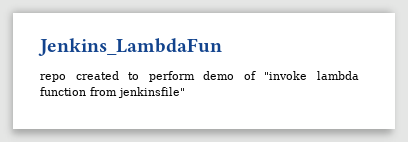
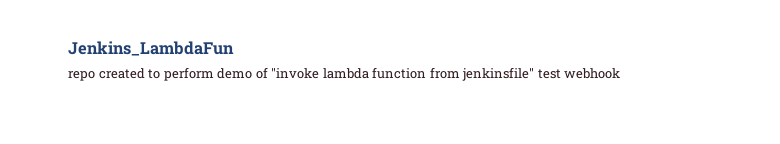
- repo created to perform demo of "invoke lambda function from jenkinsfile"
+ repo created to perform demo of "invoke lambda function from jenkinsfile" test webhook

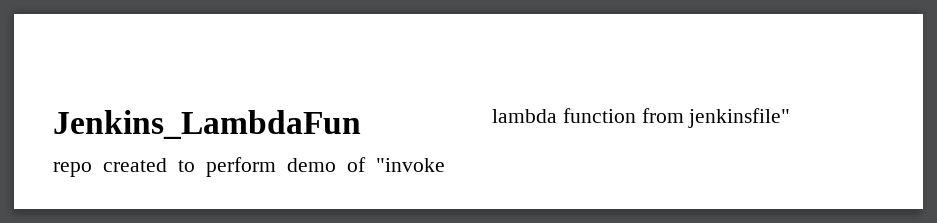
- repo created to perform demo of "invoke lambda function from jenkinsfile" test webhook
+ repo created to perform demo of "invoke lambda function from jenkinsfile"

